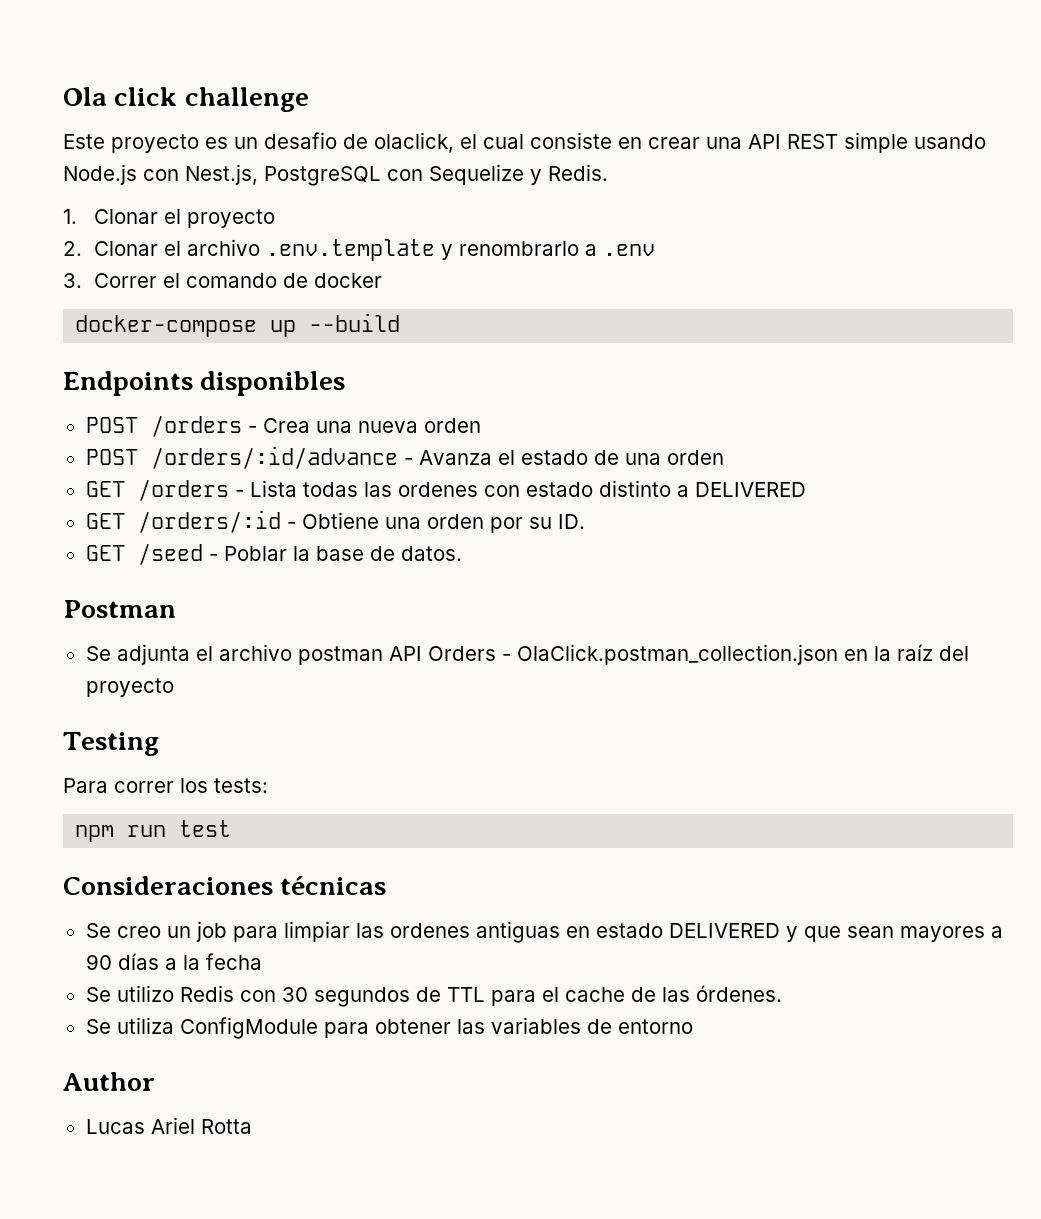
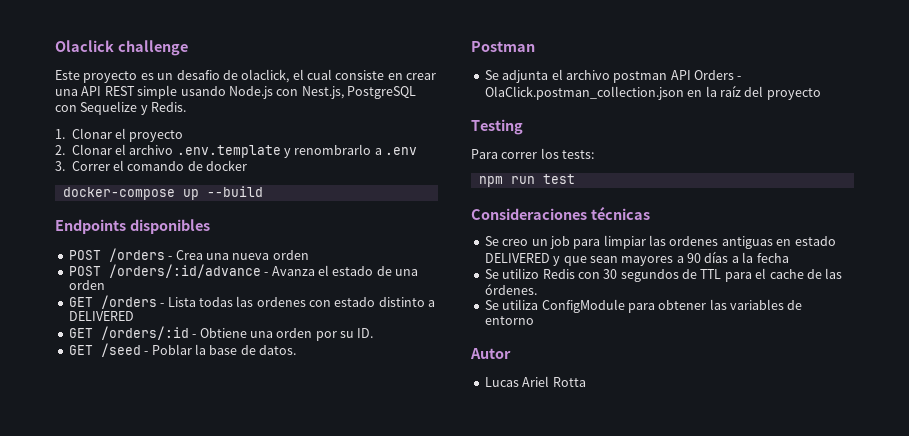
- Ola click challenge
+ Olaclick challenge
- Author
+ Autor

